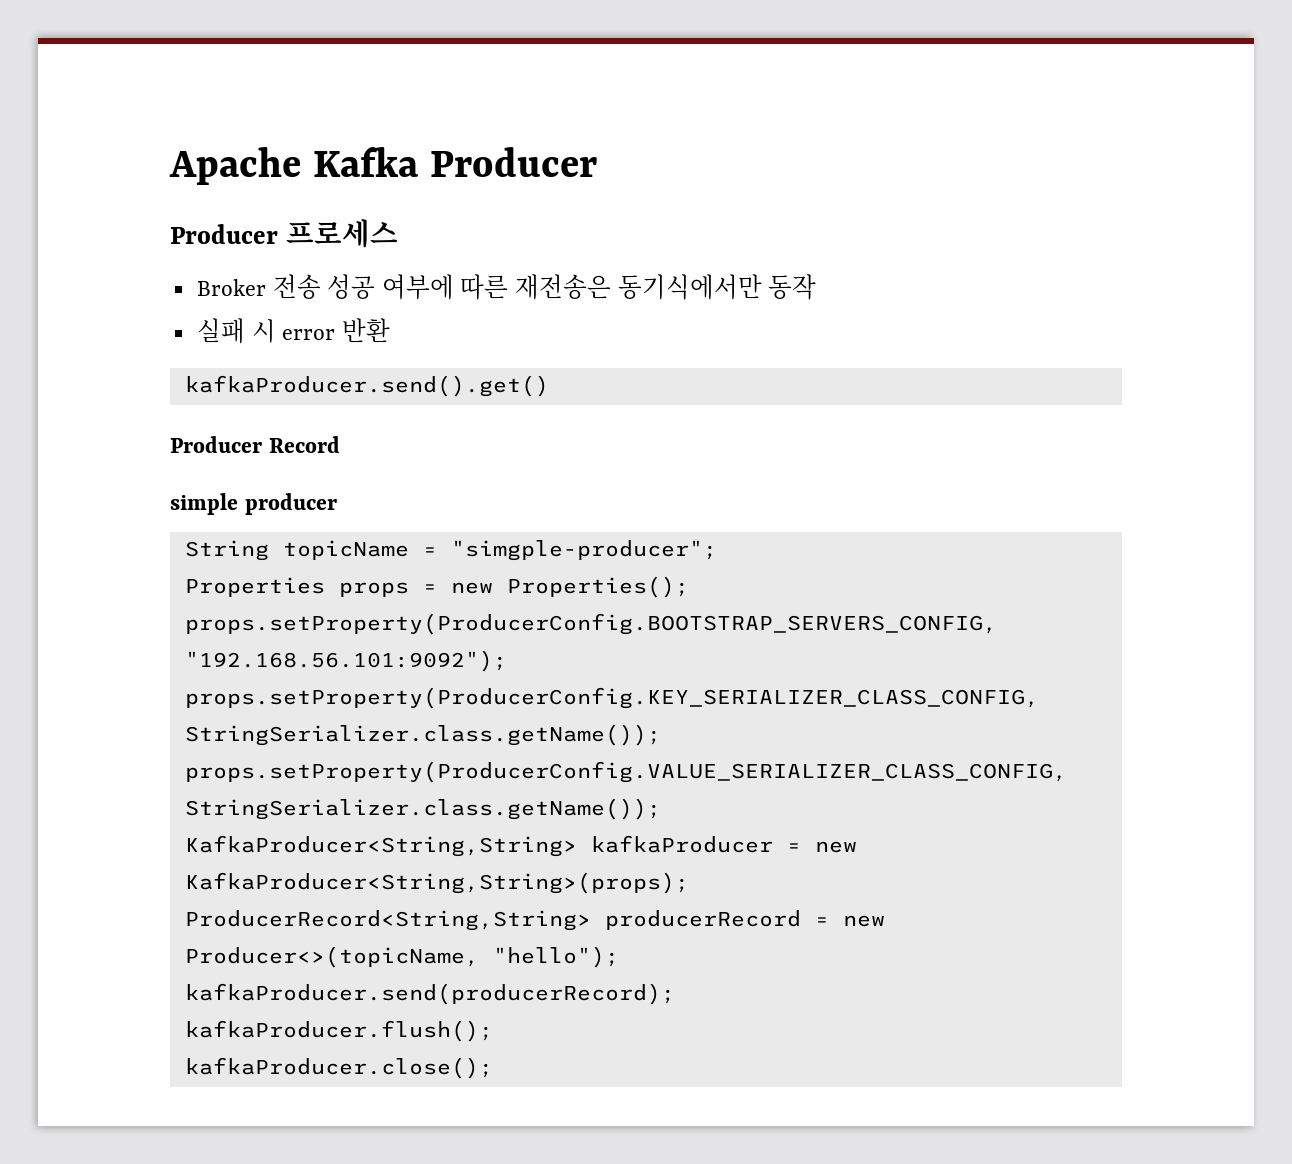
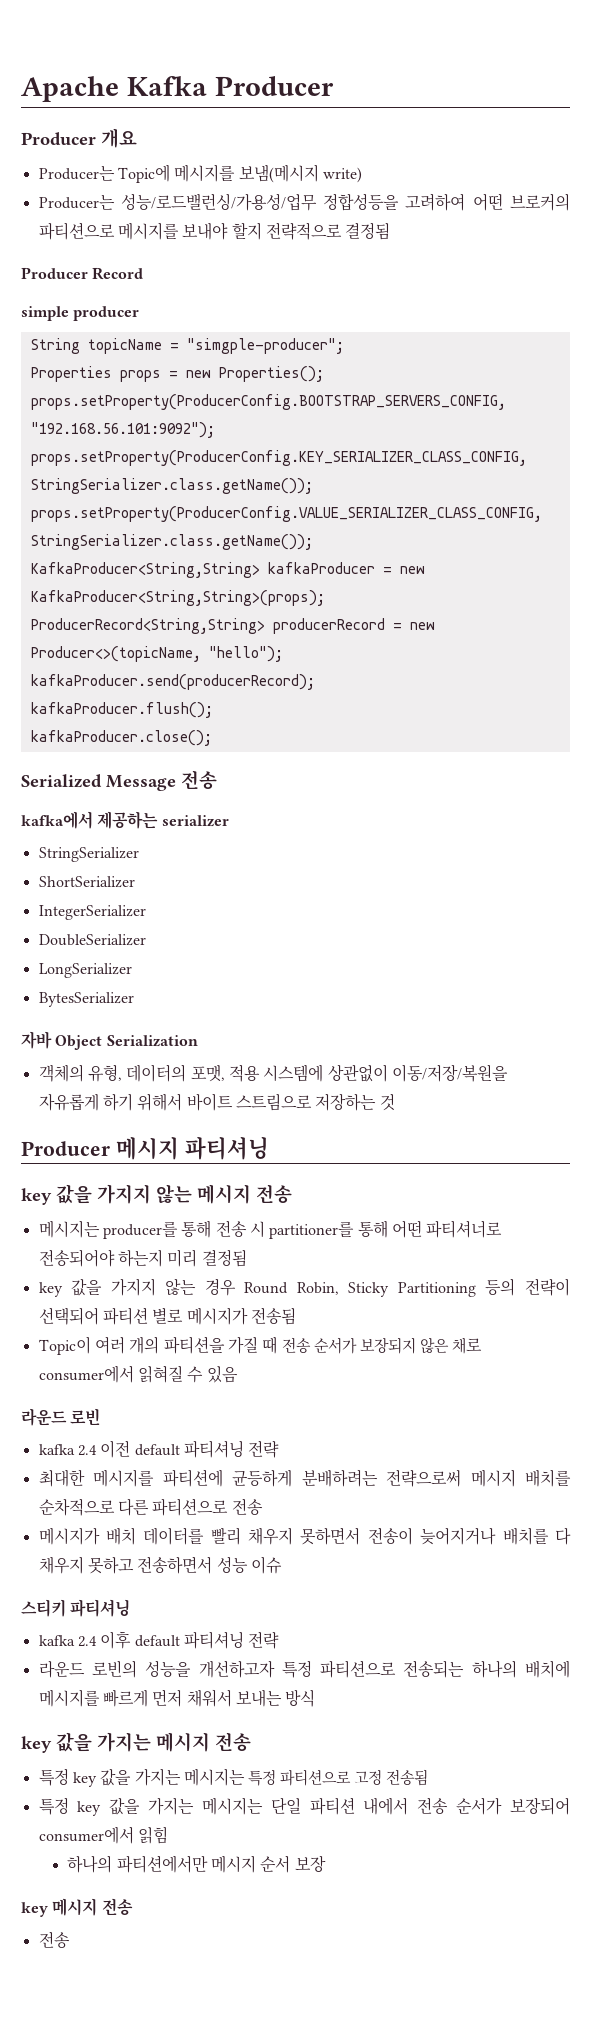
- Producer 프로세스
- Broker 전송 성공 여부에 따른 재전송은 동기식에서만 동작
- 실패 시 error 반환
- kafkaProducer.send().get()
+ Producer 개요
+ Producer는 Topic에 메시지를 보냄(메시지 write)
+ Producer는 성능/로드밸런싱/가용성/업무 정합성등을 고려하여 어떤 브로커의 파티션으로 메시지를 보내야 할지 전략적으로 결정됨
+ Serialized Message 전송
+ kafka에서 제공하는 serializer
+ StringSerializer
+ ShortSerializer
+ IntegerSerializer
+ DoubleSerializer
+ LongSerializer
+ BytesSerializer
+ 자바 Object Serialization
+ 객체의 유형, 데이터의 포맷, 적용 시스템에 상관없이 이동/저장/복원을 자유롭게 하기 위해서 바이트 스트림으로 저장하는 것
+ Producer 메시지 파티셔닝
+ key 값을 가지지 않는 메시지 전송
+ 메시지는 producer를 통해 전송 시 partitioner를 통해 어떤 파티셔너로 전송되어야 하는지 미리 결정됨
+ key 값을 가지지 않는 경우 Round Robin, Sticky Partitioning 등의 전략이 선택되어 파티션 별로 메시지가 전송됨
+ Topic이 여러 개의 파티션을 가질 때 전송 순서가 보장되지 않은 채로 consumer에서 읽혀질 수 있음
+ 라운드 로빈
+ kafka 2.4 이전 default 파티셔닝 전략
+ 최대한 메시지를 파티션에 균등하게 분배하려는 전략으로써 메시지 배치를 순차적으로 다른 파티션으로 전송
+ 메시지가 배치 데이터를 빨리 채우지 못하면서 전송이 늦어지거나 배치를 다 채우지 못하고 전송하면서 성능 이슈
+ 스티키 파티셔닝
+ kafka 2.4 이후 default 파티셔닝 전략
+ 라운드 로빈의 성능을 개선하고자 특정 파티션으로 전송되는 하나의 배치에 메시지를 빠르게 먼저 채워서 보내는 방식
+ key 값을 가지는 메시지 전송
+ 특정 key 값을 가지는 메시지는 특정 파티션으로 고정 전송됨
+ 특정 key 값을 가지는 메시지는 단일 파티션 내에서 전송 순서가 보장되어 consumer에서 읽힘
+ 하나의 파티션에서만 메시지 순서 보장
+ key 메시지 전송
+ 전송

